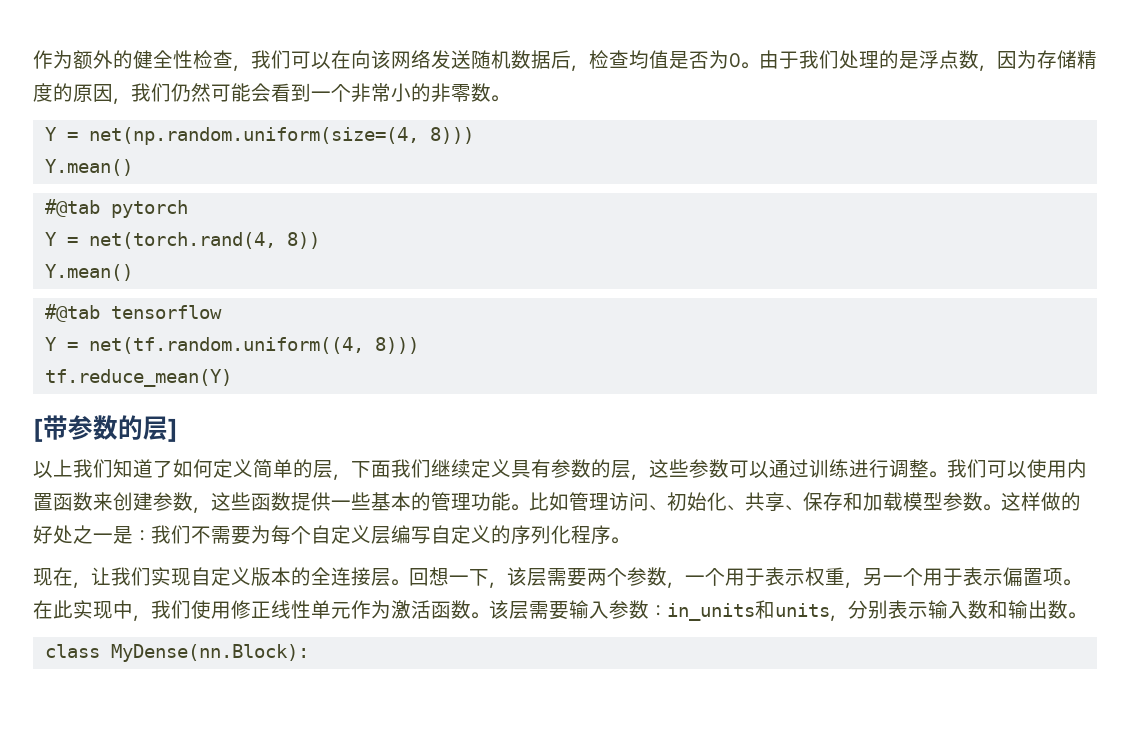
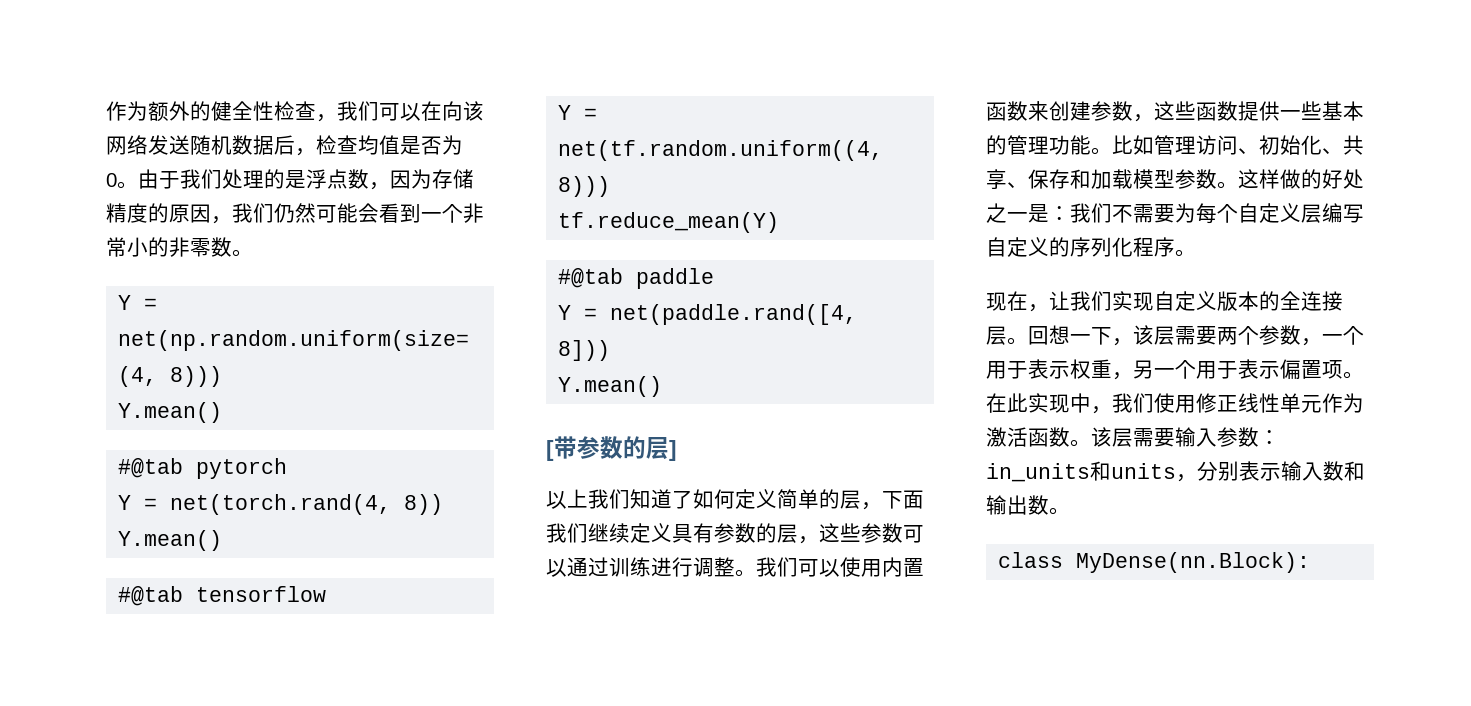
+ #@tab paddle
+ Y = net(paddle.rand([4, 8]))
+ Y.mean()

